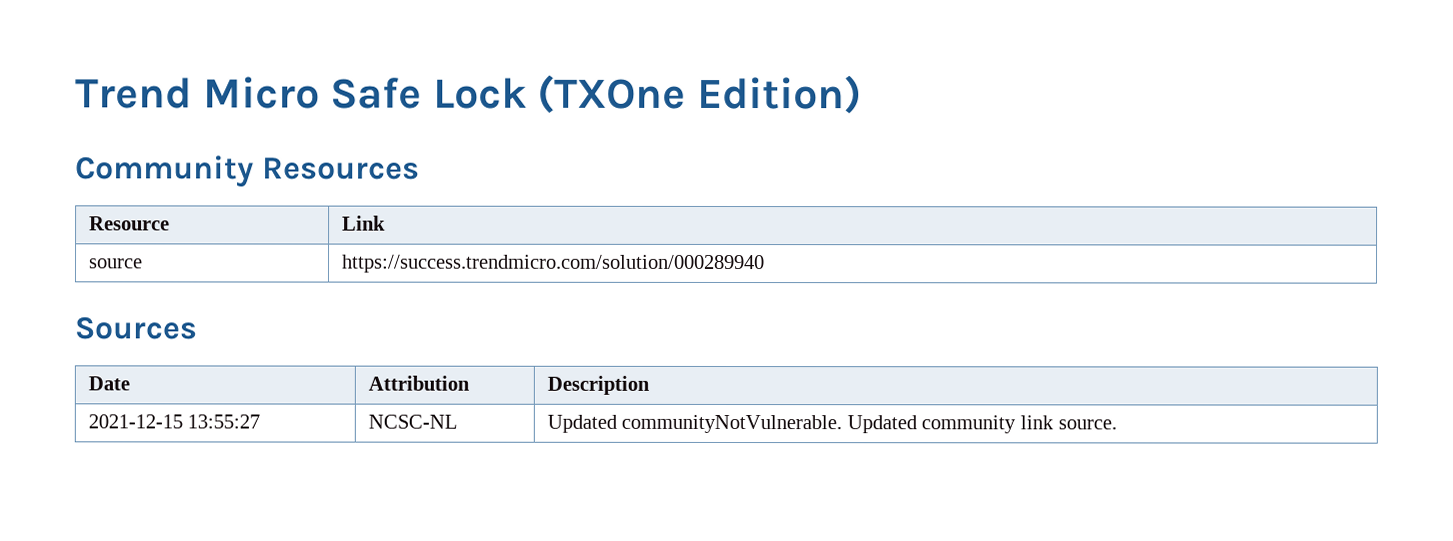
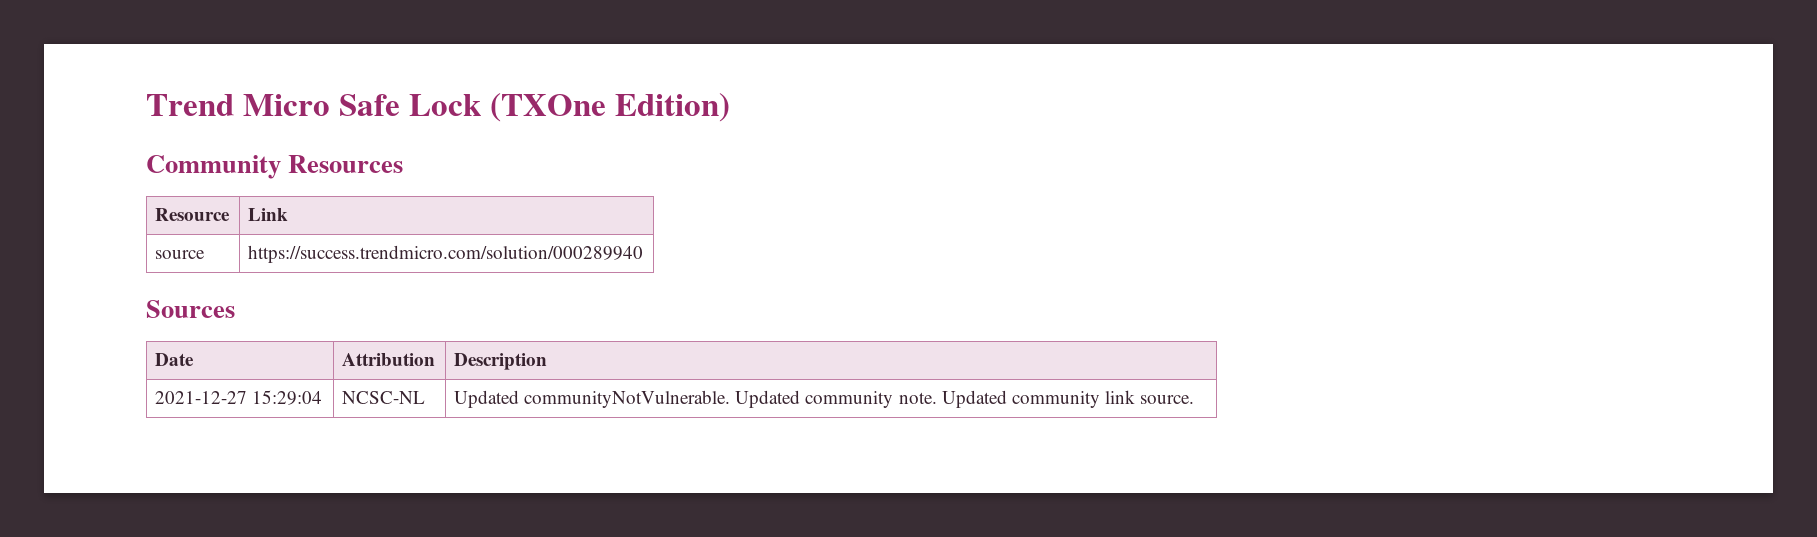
- 2021-12-15 13:55:27 | NCSC-NL | Updated communityNotVulnerable. Updated community link source.
+ 2021-12-27 15:29:04 | NCSC-NL | Updated communityNotVulnerable. Updated community note. Updated community link source.

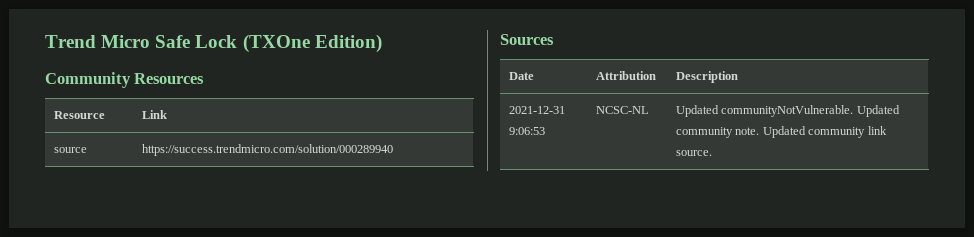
- 2021-12-27 15:29:04 | NCSC-NL | Updated communityNotVulnerable. Updated community note. Updated community link source.
+ 2021-12-31 9:06:53 | NCSC-NL | Updated communityNotVulnerable. Updated community note. Updated community link source.

